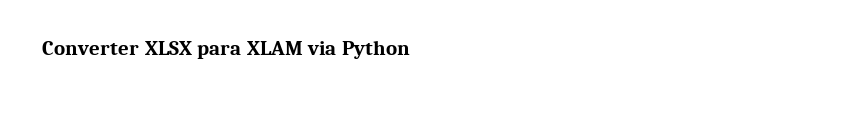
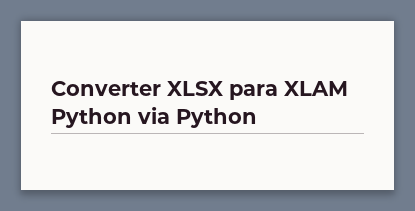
- Converter XLSX para XLAM via Python
+ Converter XLSX para XLAM Python via Python

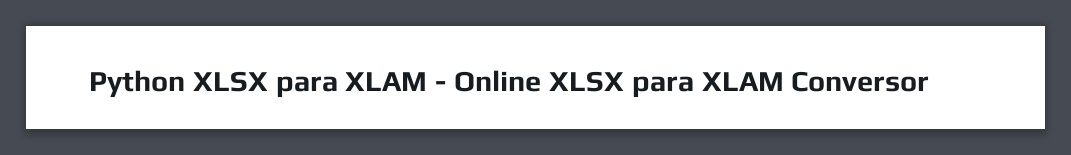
- Converter XLSX para XLAM Python via Python
+ Python XLSX para XLAM - Online XLSX para XLAM Conversor

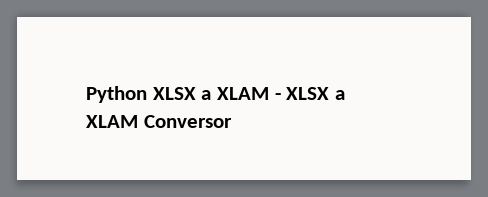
- Python XLSX para XLAM - Online XLSX para XLAM Conversor
+ Python XLSX a XLAM - XLSX a XLAM Conversor

